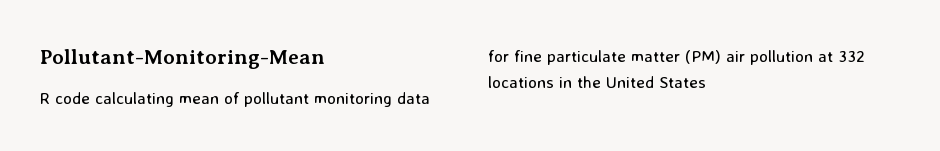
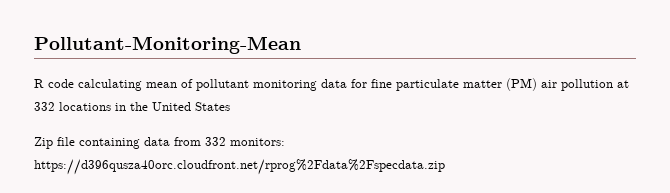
+ Zip file containing data from 332 monitors: https://d396qusza40orc.cloudfront.net/rprog%2Fdata%2Fspecdata.zip

